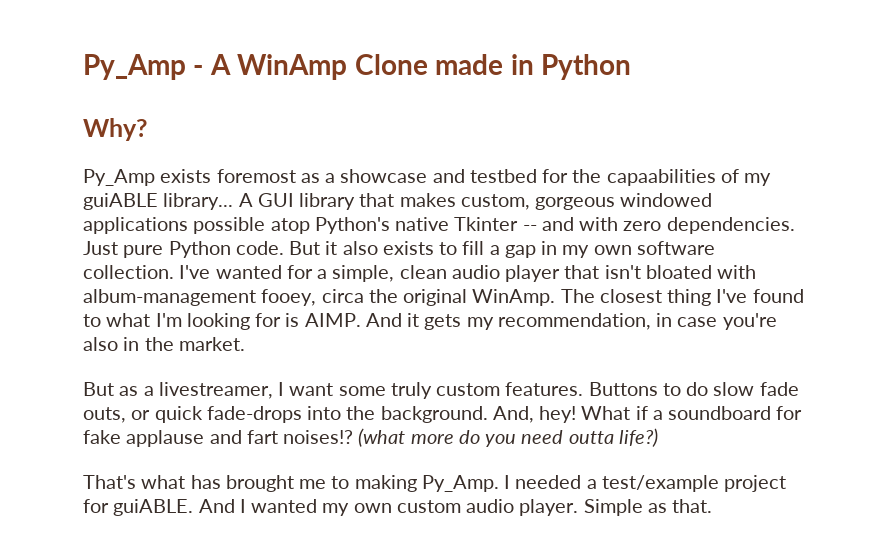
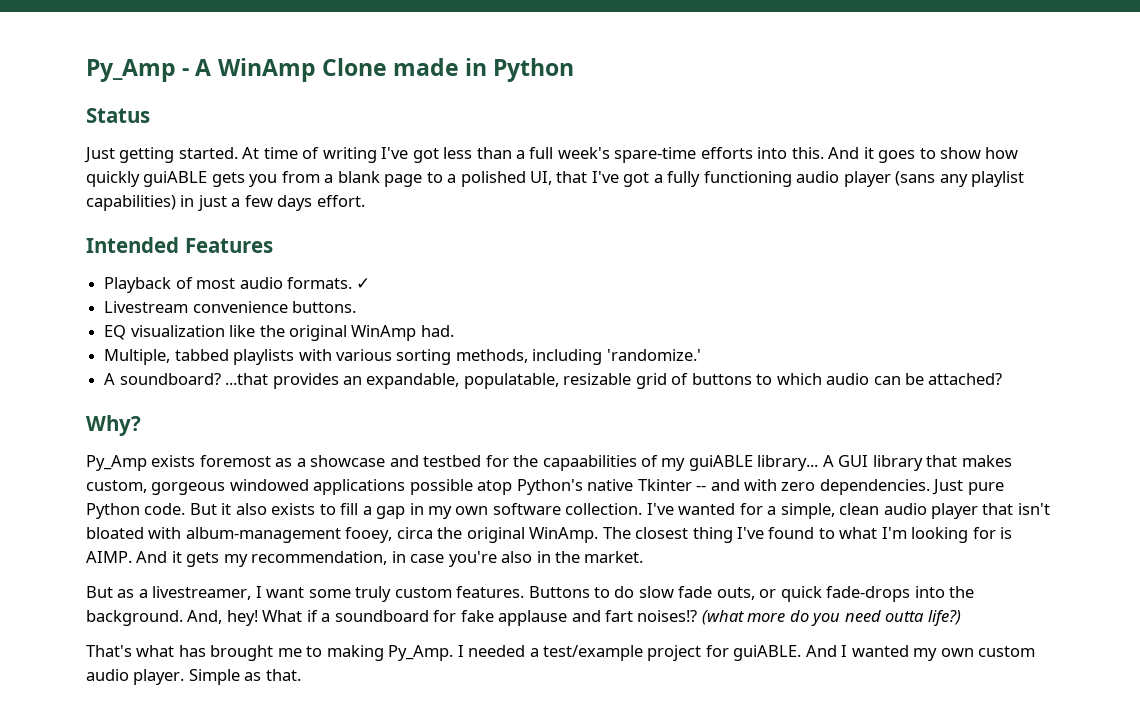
+ Status
+ Just getting started. At time of writing I've got less than a full week's spare-time efforts into this. And it goes to show how quickly guiABLE gets you from a blank page to a polished UI, that I've got a fully functioning audio player (sans any playlist capabilities) in just a few days effort.
+ Intended Features
+ Playback of most audio formats. ✓
+ Livestream convenience buttons.
+ EQ visualization like the original WinAmp had.
+ Multiple, tabbed playlists with various sorting methods, including 'randomize.'
+ A soundboard? ...that provides an expandable, populatable, resizable grid of buttons to which audio can be attached?

